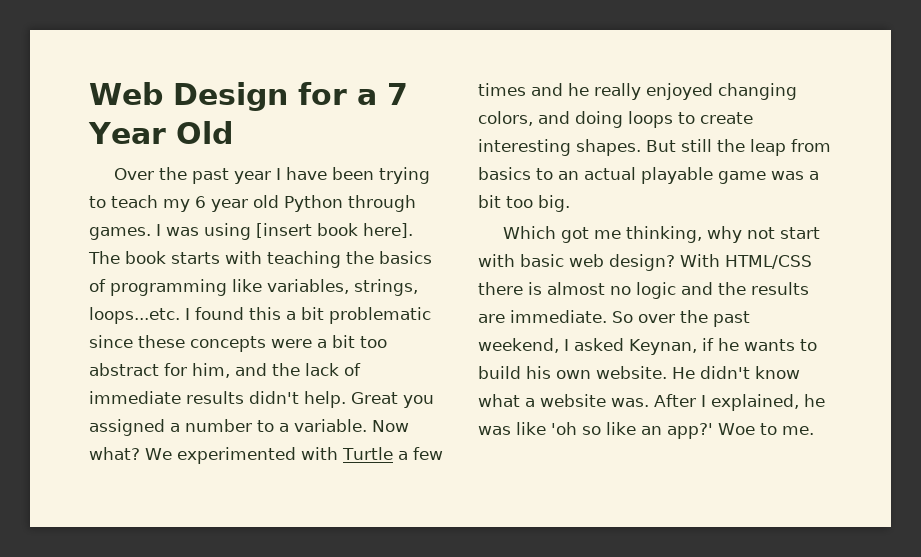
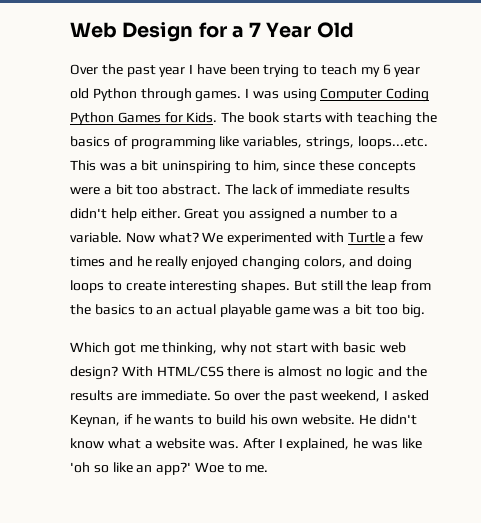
- I was using [insert book here].
+ I was using Computer Coding Python Games for Kids.
- The book starts with teaching the basics of programming like variables, strings, loops...etc. I found this a bit problematic since these concepts were a bit too abstract for him, and the lack of immediate results didn't help.
+ The book starts with teaching the basics of programming like variables, strings, loops...etc. This was a bit uninspiring to him, since these concepts were a bit too abstract. The lack of immediate results didn't help either.
- But still the leap from basics to an actual playable game was a bit too big.
+ But still the leap from the basics to an actual playable game was a bit too big.

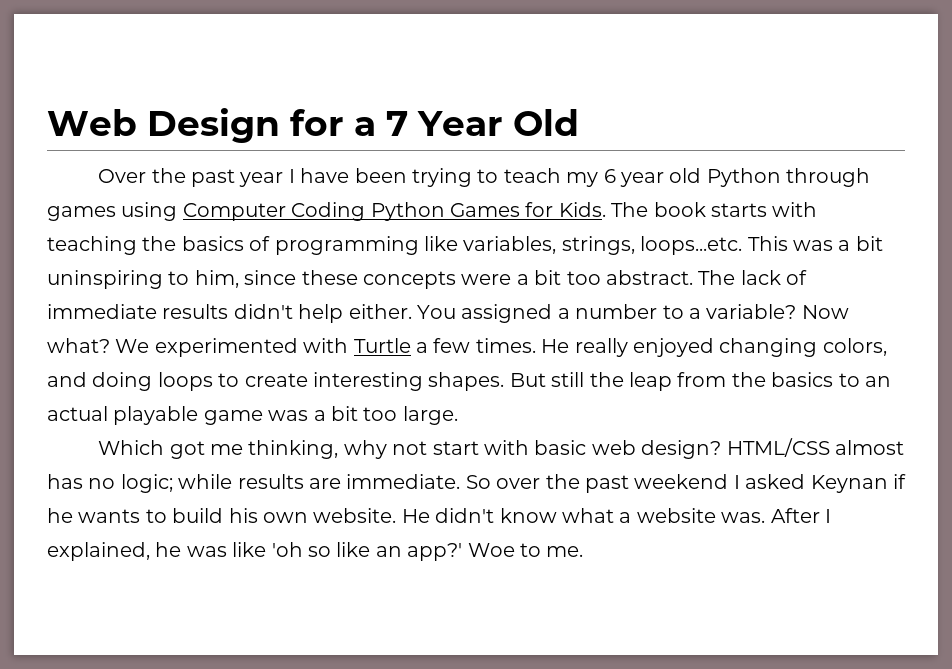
- Over the past year I have been trying to teach my 6 year old Python through games. I was using Computer Coding Python Games for Kids.
+ Over the past year I have been trying to teach my 6 year old Python through games using Computer Coding Python Games for Kids.
- Great you assigned a number to a variable.
+ You assigned a number to a variable?
- We experimented with Turtle a few times and he really enjoyed changing colors, and doing loops to create interesting shapes.
+ We experimented with Turtle a few times. He really enjoyed changing colors, and doing loops to create interesting shapes.
- But still the leap from the basics to an actual playable game was a bit too big.
+ But still the leap from the basics to an actual playable game was a bit too large.
- With HTML/CSS there is almost no logic and the results are immediate.
+ HTML/CSS almost has no logic; while results are immediate.
- So over the past weekend, I asked Keynan, if he wants to build his own website.
+ So over the past weekend I asked Keynan if he wants to build his own website.

